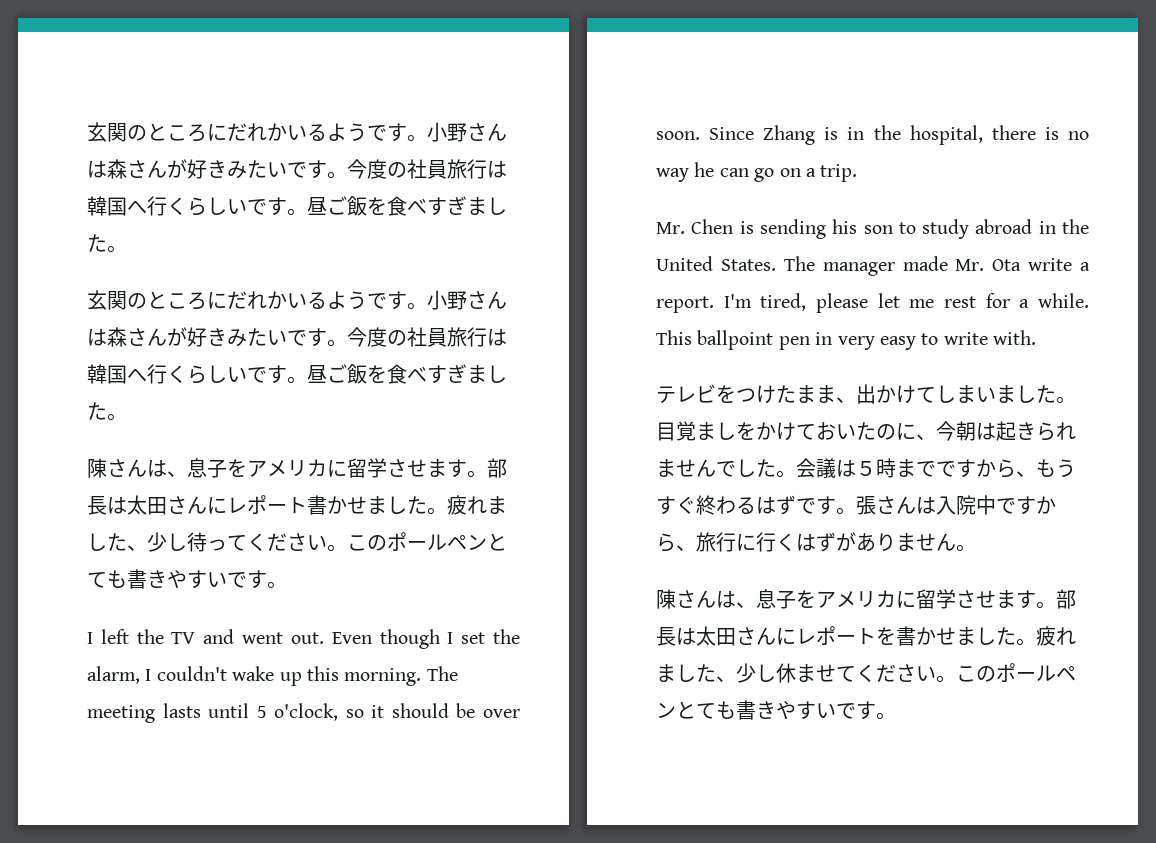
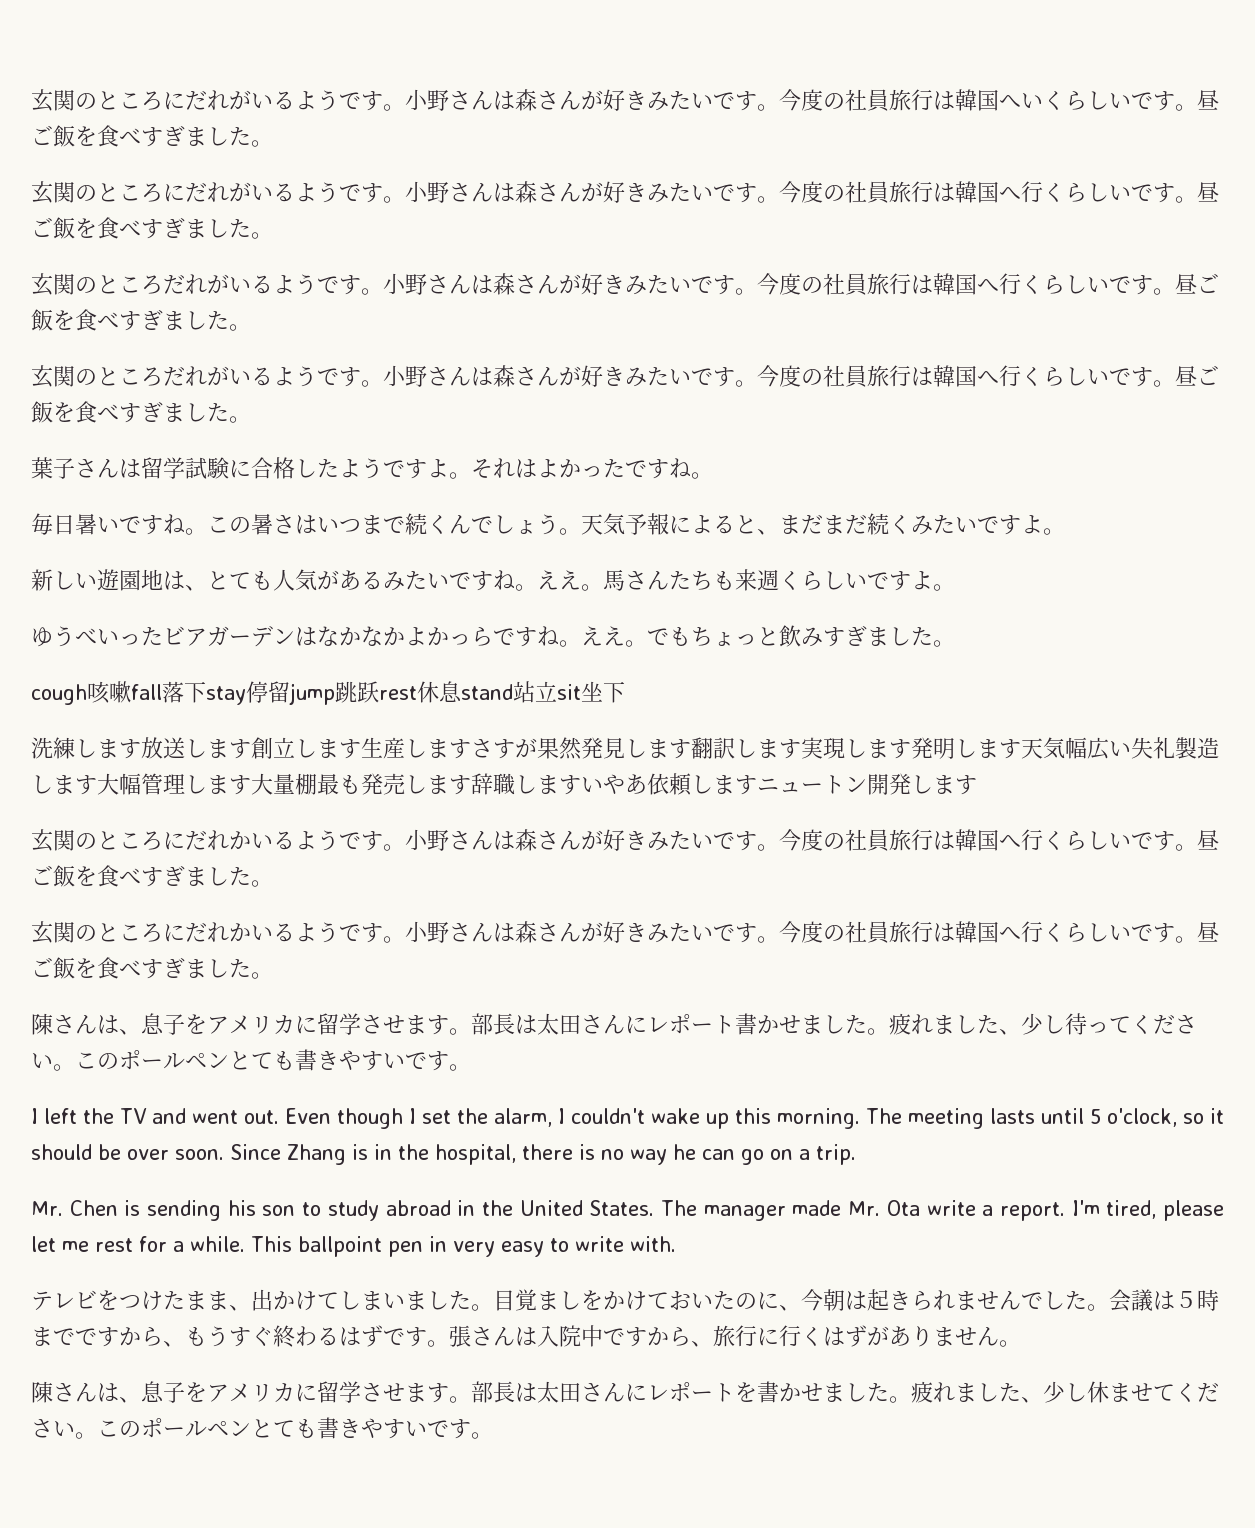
+ 玄関のところにだれがいるようです。小野さんは森さんが好きみたいです。今度の社員旅行は韓国へいくらしいです。昼ご飯を食べすぎました。
+ 玄関のところにだれがいるようです。小野さんは森さんが好きみたいです。今度の社員旅行は韓国へ行くらしいです。昼ご飯を食べすぎました。
+ 玄関のところだれがいるようです。小野さんは森さんが好きみたいです。今度の社員旅行は韓国へ行くらしいです。昼ご飯を食べすぎました。
+ 玄関のところだれがいるようです。小野さんは森さんが好きみたいです。今度の社員旅行は韓国へ行くらしいです。昼ご飯を食べすぎました。
+ 葉子さんは留学試験に合格したようですよ。それはよかったですね。
+ 毎日暑いですね。この暑さはいつまで続くんでしょう。天気予報によると、まだまだ続くみたいですよ。
+ 新しい遊園地は、とても人気があるみたいですね。ええ。馬さんたちも来週くらしいですよ。
+ ゆうべいったビアガーデンはなかなかよかっらですね。ええ。でもちょっと飲みすぎました。
+ cough咳嗽fall落下stay停留jump跳跃rest休息stand站立sit坐下
+ 洗練します放送します創立します生産しますさすが果然発見します翻訳します実現します発明します天気幅広い失礼製造します大幅管理します大量棚最も発売します辞職しますいやあ依頼しますニュートン開発します

